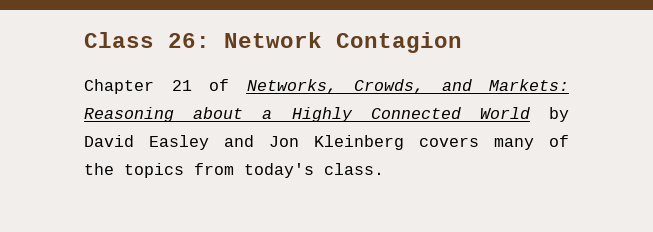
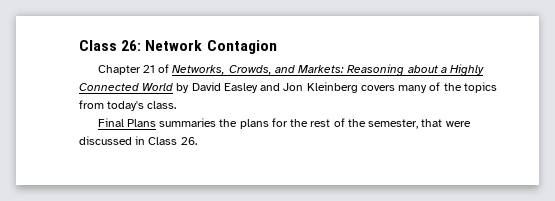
+ Final Plans summaries the plans for the rest of the semester, that were discussed in Class 26.

